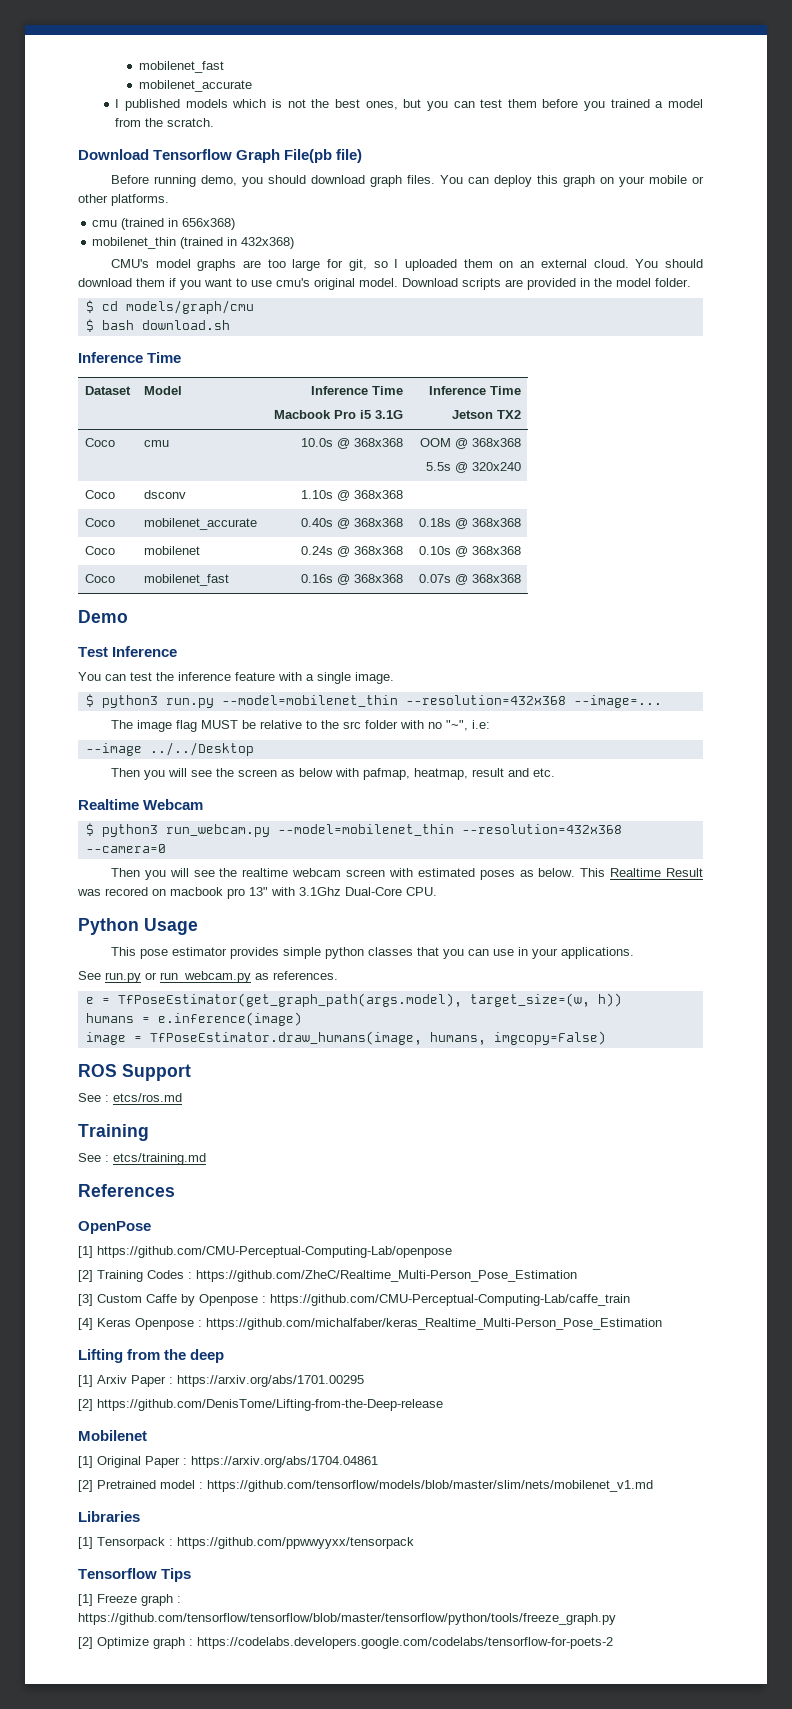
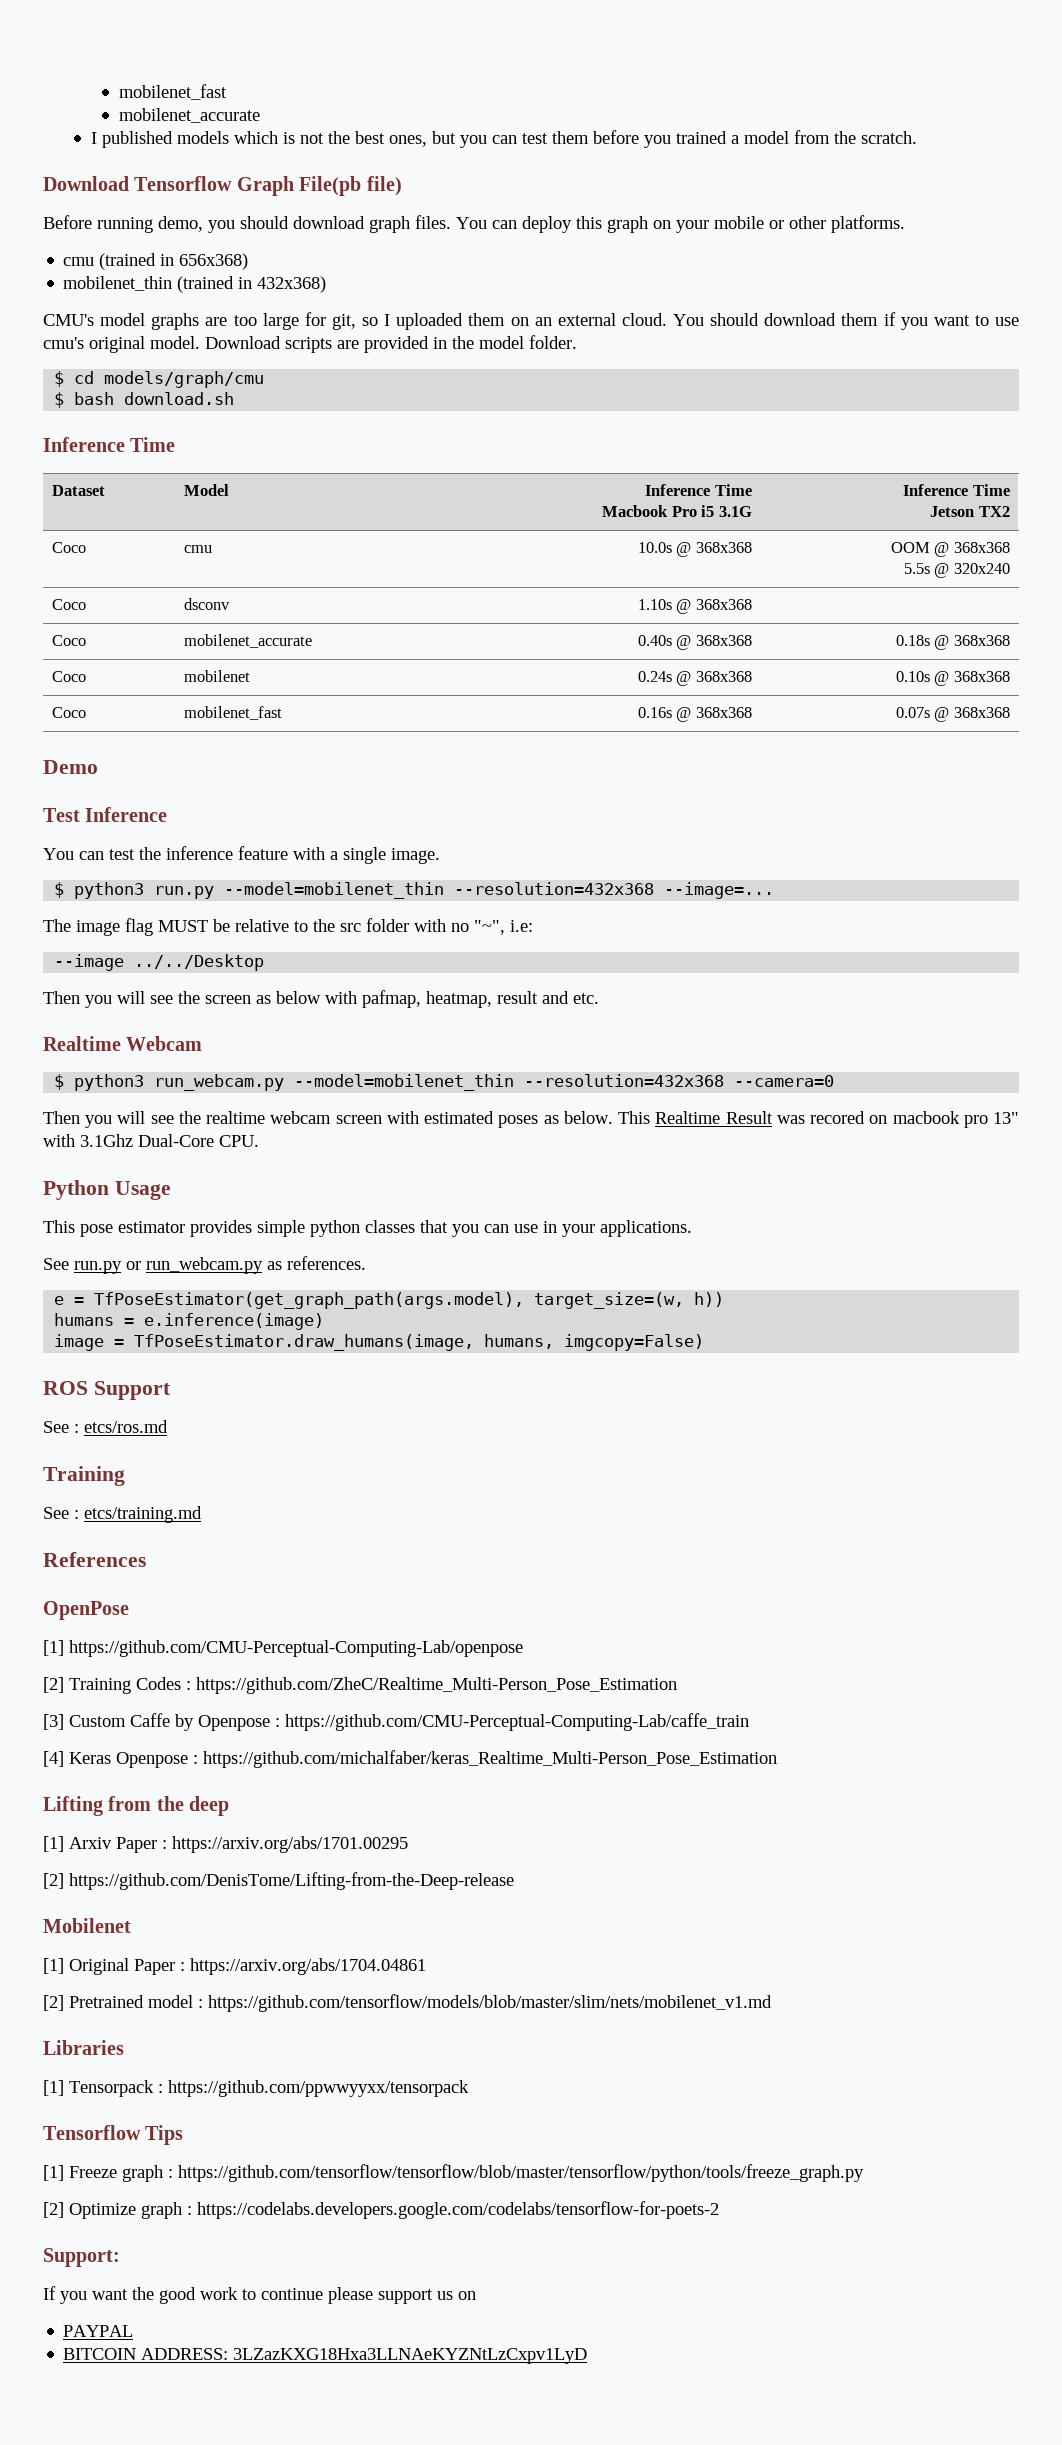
+ Support:
+ If you want the good work to continue please support us on
+ PAYPAL
+ BITCOIN ADDRESS: 3LZazKXG18Hxa3LLNAeKYZNtLzCxpv1LyD

